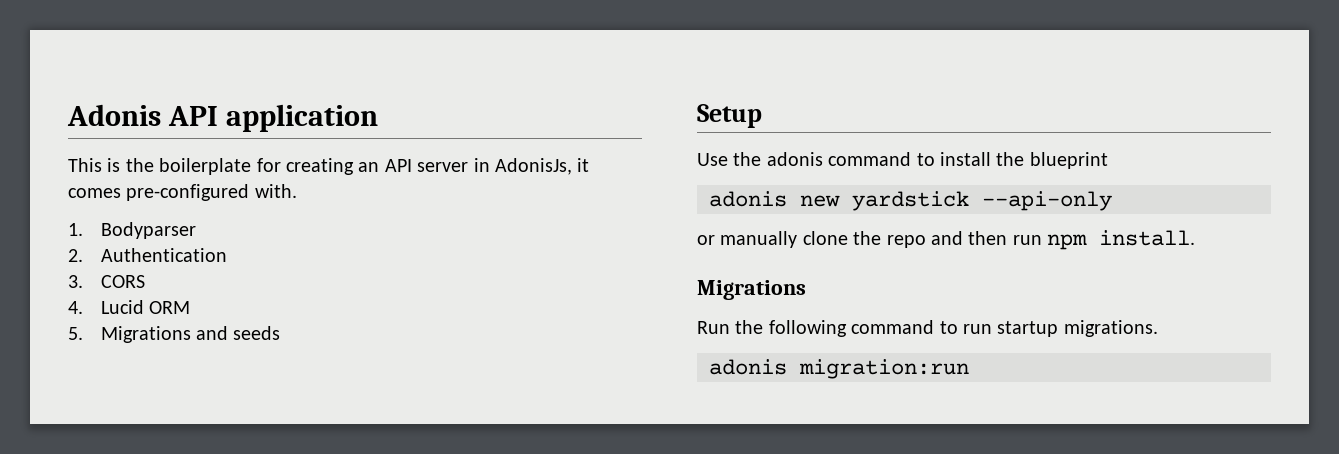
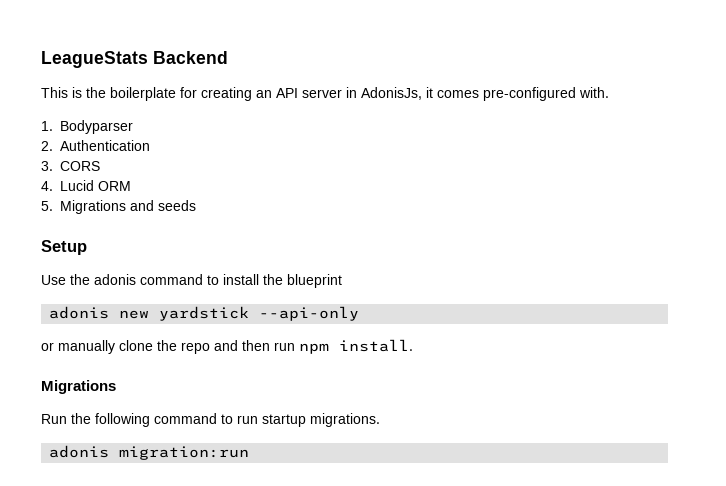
- Adonis API application
+ LeagueStats Backend

